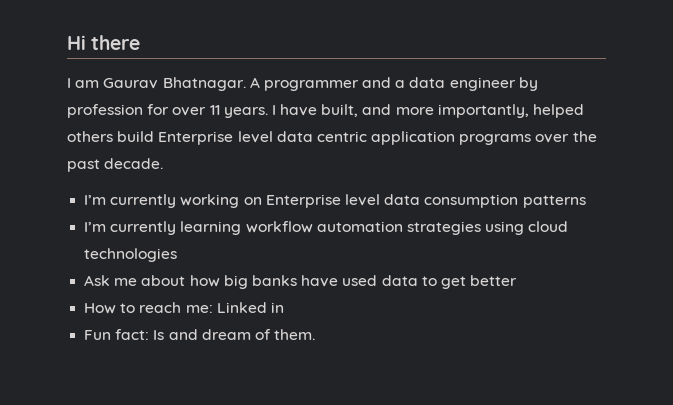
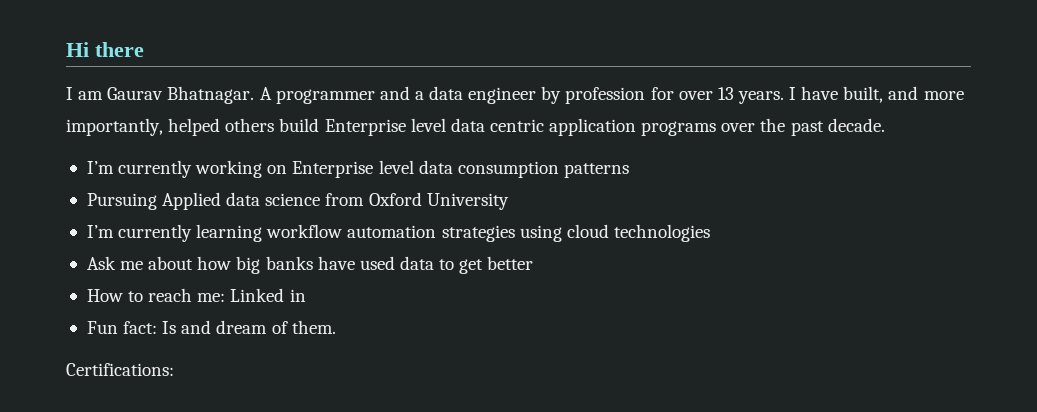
- A programmer and a data engineer by profession for over 11 years.
+ A programmer and a data engineer by profession for over 13 years.
+ Pursuing Applied data science from Oxford University
+ Certifications:

